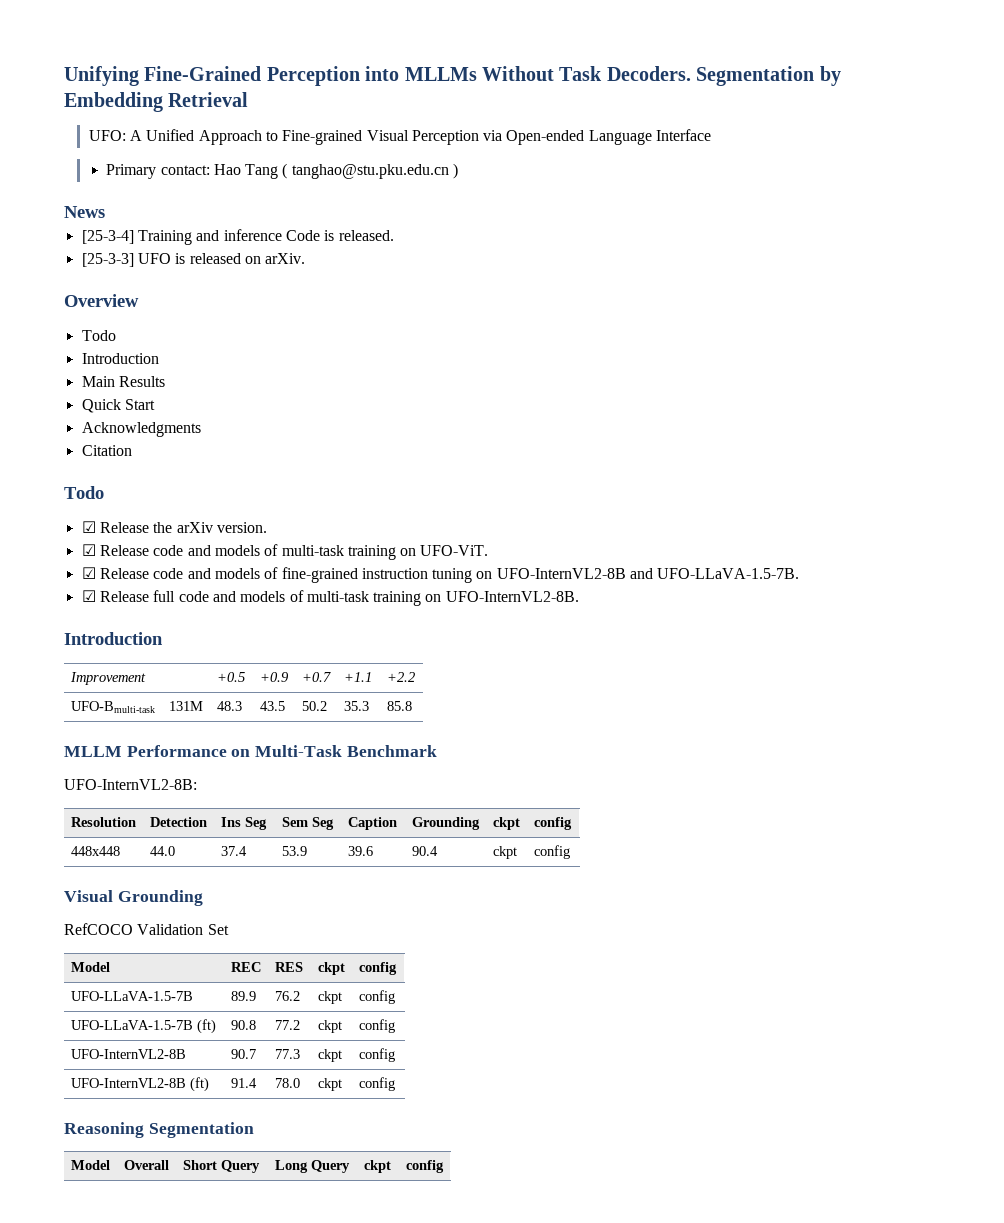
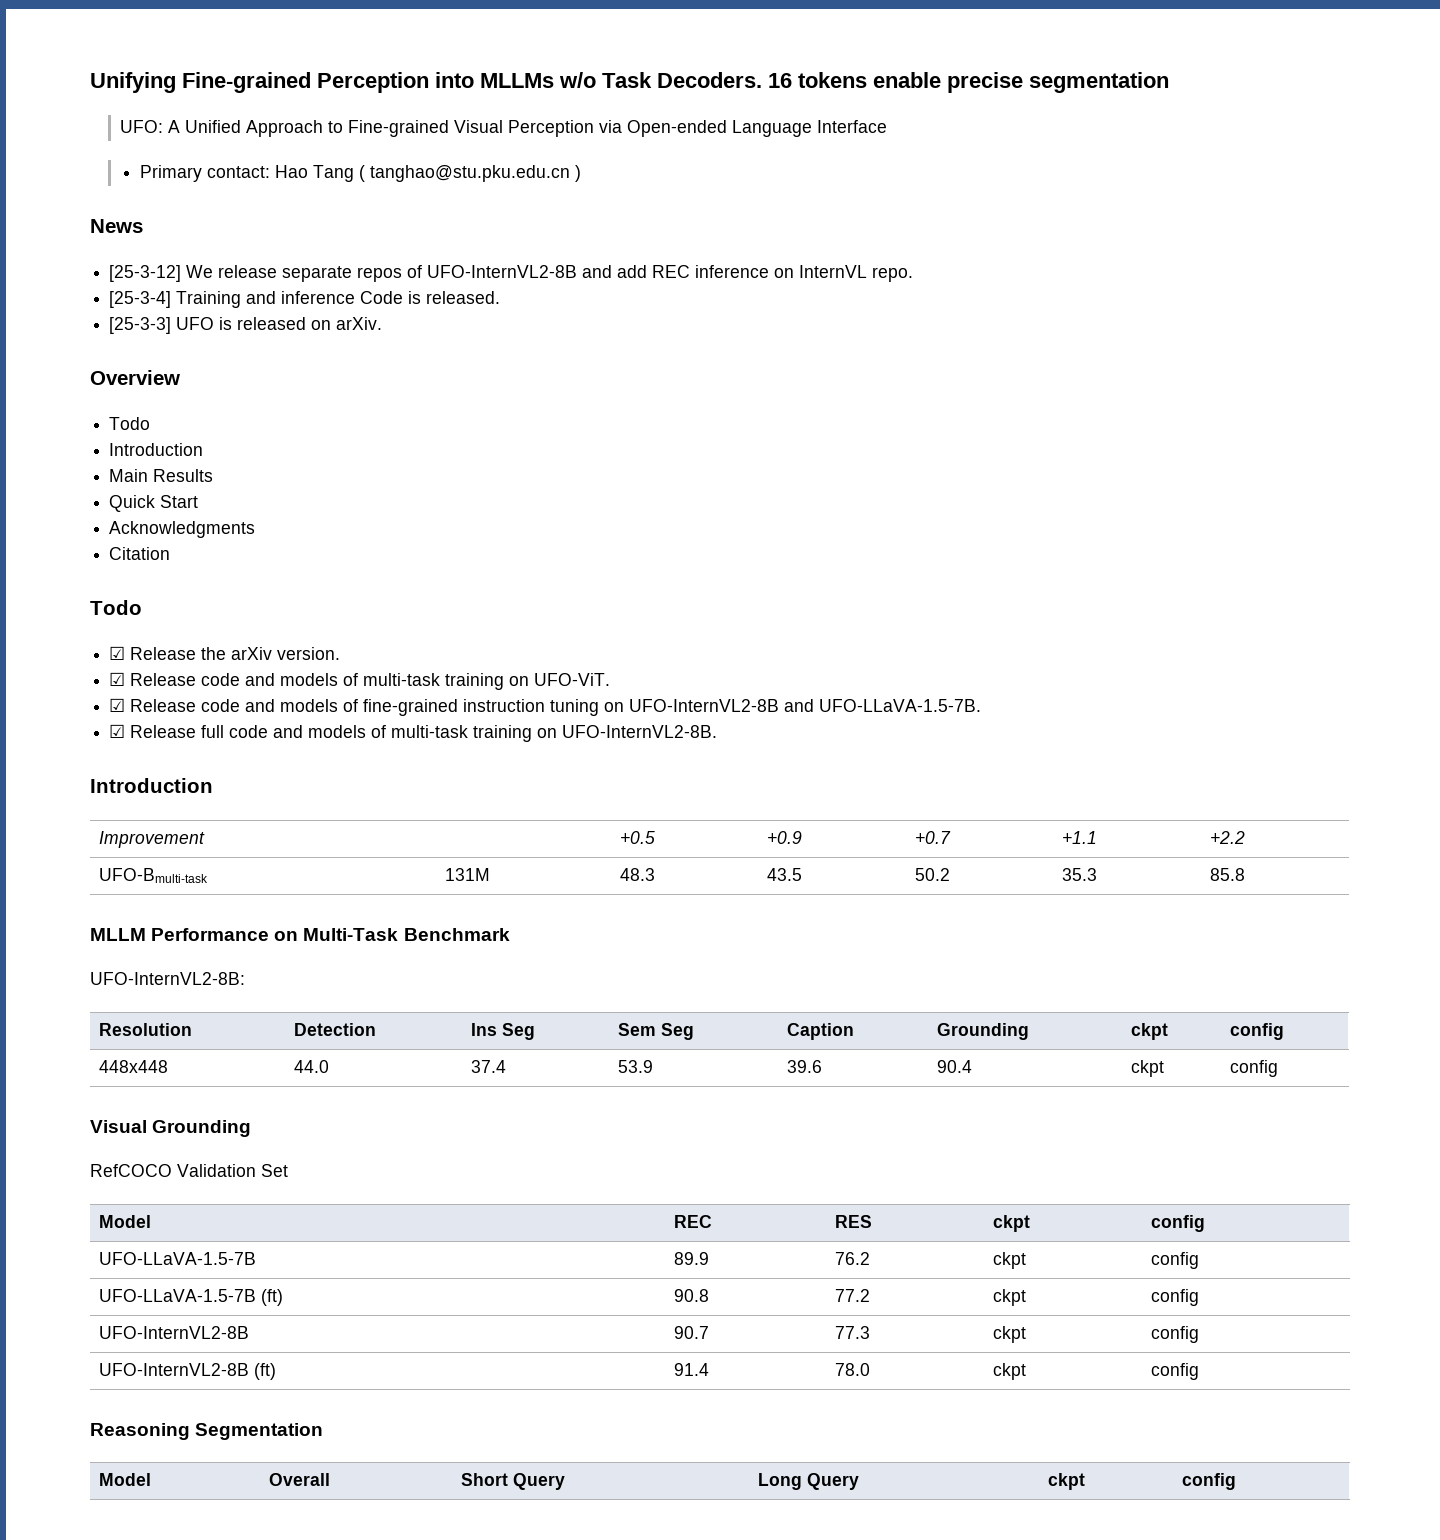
- Unifying Fine-Grained Perception into MLLMs Without Task Decoders.
+ Unifying Fine-grained Perception into MLLMs w/o Task Decoders.
- Segmentation by Embedding Retrieval
+ 16 tokens enable precise segmentation
+ [25-3-12] We release separate repos of UFO-InternVL2-8B and add REC inference on InternVL repo.

